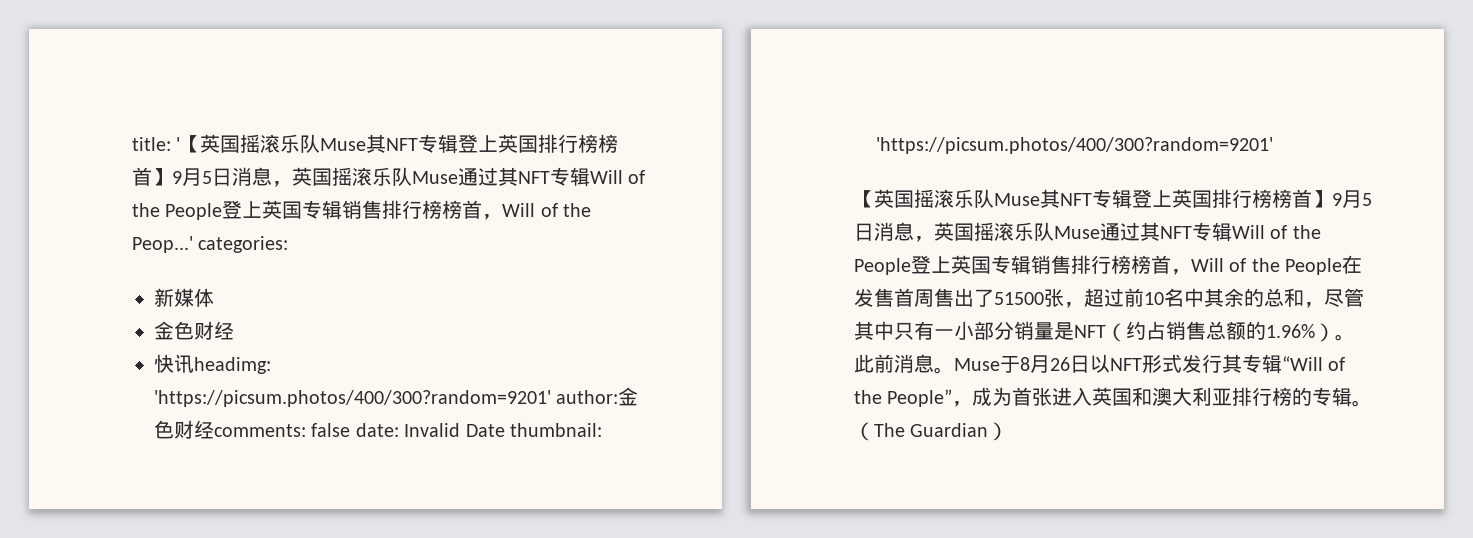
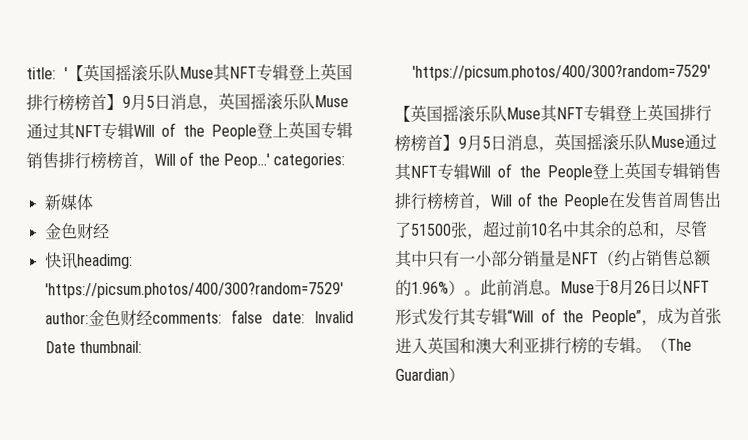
- 快讯headimg: 'https://picsum.photos/400/300?random=9201' author:金色财经comments: false date: Invalid Date thumbnail: 'https://picsum.photos/400/300?random=9201'
+ 快讯headimg: 'https://picsum.photos/400/300?random=7529' author:金色财经comments: false date: Invalid Date thumbnail: 'https://picsum.photos/400/300?random=7529'

